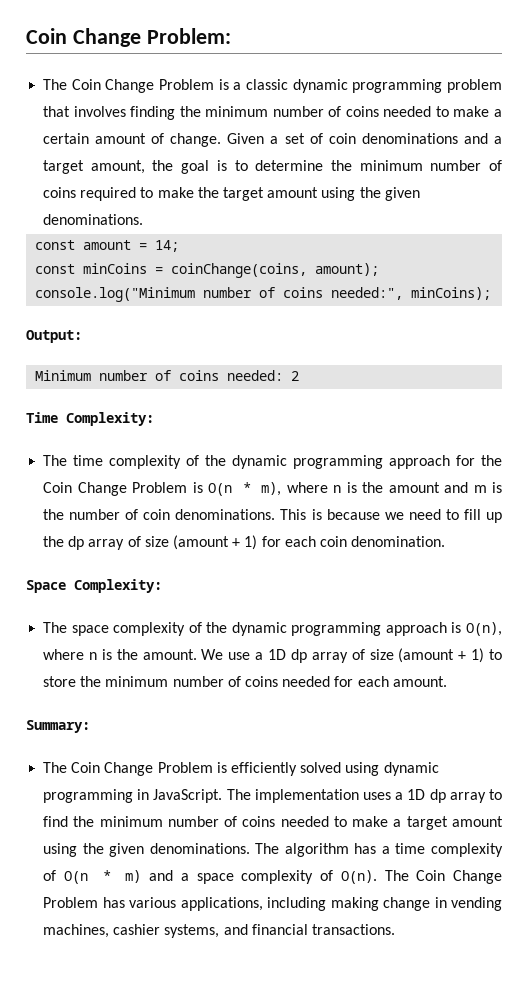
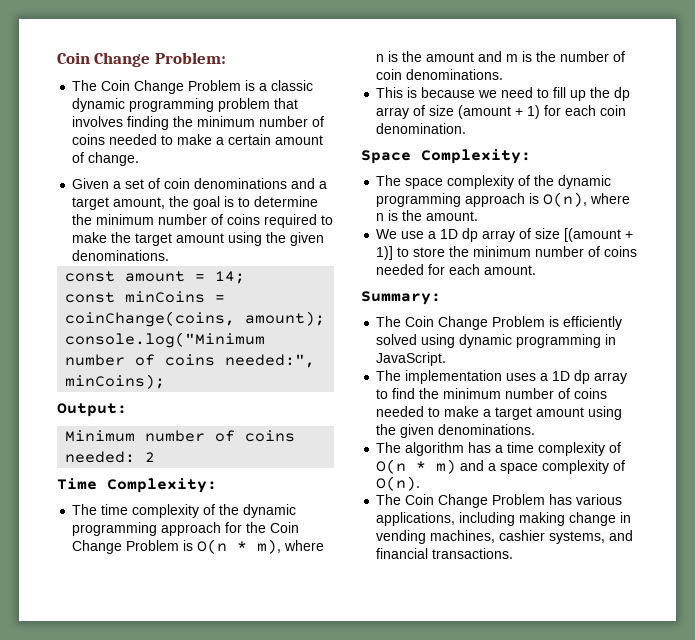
- The Coin Change Problem is a classic dynamic programming problem that involves finding the minimum number of coins needed to make a certain amount of change. Given a set of coin denominations and a target amount, the goal is to determine the minimum number of coins required to make the target amount using the given denominations.
+ The Coin Change Problem is a classic dynamic programming problem that involves finding the minimum number of coins needed to make a certain amount of change.
+ Given a set of coin denominations and a target amount, the goal is to determine the minimum number of coins required to make the target amount using the given denominations.
- The time complexity of the dynamic programming approach for the Coin Change Problem is O(n * m), where n is the amount and m is the number of coin denominations. This is because we need to fill up the dp array of size (amount + 1) for each coin denomination.
+ The time complexity of the dynamic programming approach for the Coin Change Problem is O(n * m), where n is the amount and m is the number of coin denominations.
+ This is because we need to fill up the dp array of size (amount + 1) for each coin denomination.
- The space complexity of the dynamic programming approach is O(n), where n is the amount. We use a 1D dp array of size (amount + 1) to store the minimum number of coins needed for each amount.
+ The space complexity of the dynamic programming approach is O(n), where n is the amount.
+ We use a 1D dp array of size [(amount + 1)] to store the minimum number of coins needed for each amount.
- The Coin Change Problem is efficiently solved using dynamic programming in JavaScript. The implementation uses a 1D dp array to find the minimum number of coins needed to make a target amount using the given denominations. The algorithm has a time complexity of O(n * m) and a space complexity of O(n). The Coin Change Problem has various applications, including making change in vending machines, cashier systems, and financial transactions.
+ The Coin Change Problem is efficiently solved using dynamic programming in JavaScript.
+ The implementation uses a 1D dp array to find the minimum number of coins needed to make a target amount using the given denominations.
+ The algorithm has a time complexity of O(n * m) and a space complexity of O(n).
+ The Coin Change Problem has various applications, including making change in vending machines, cashier systems, and financial transactions.

